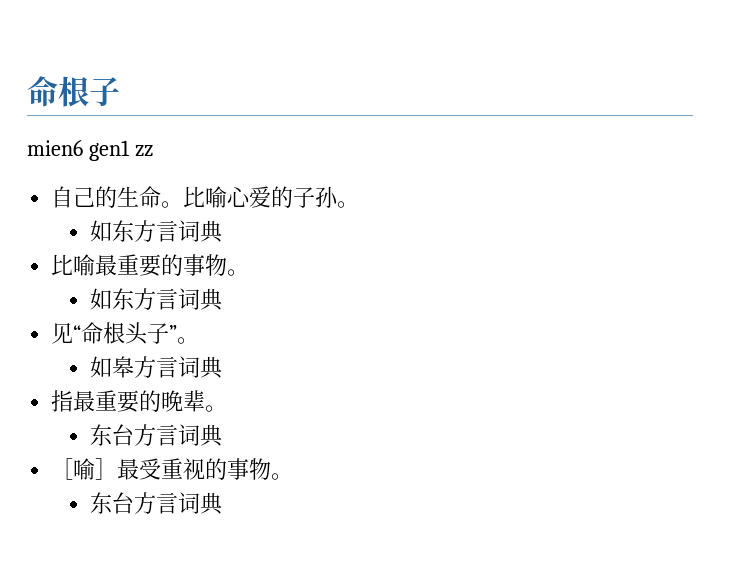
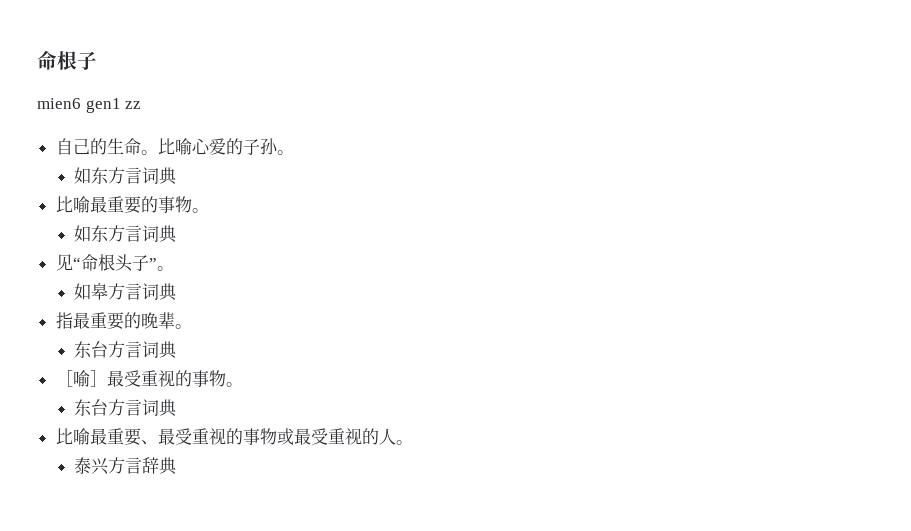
+ 比喻最重要、最受重视的事物或最受重视的人。
+ 泰兴方言辞典

